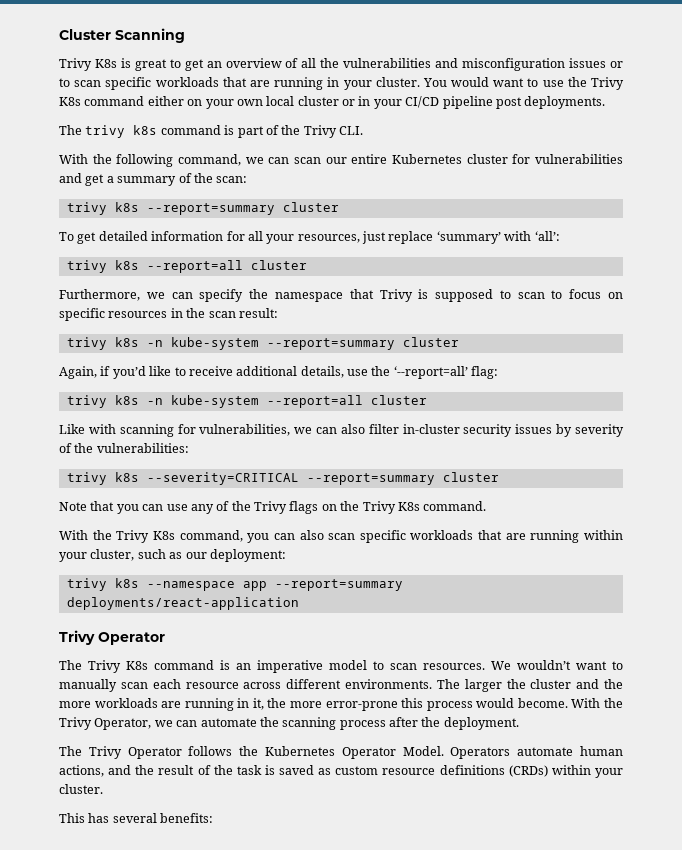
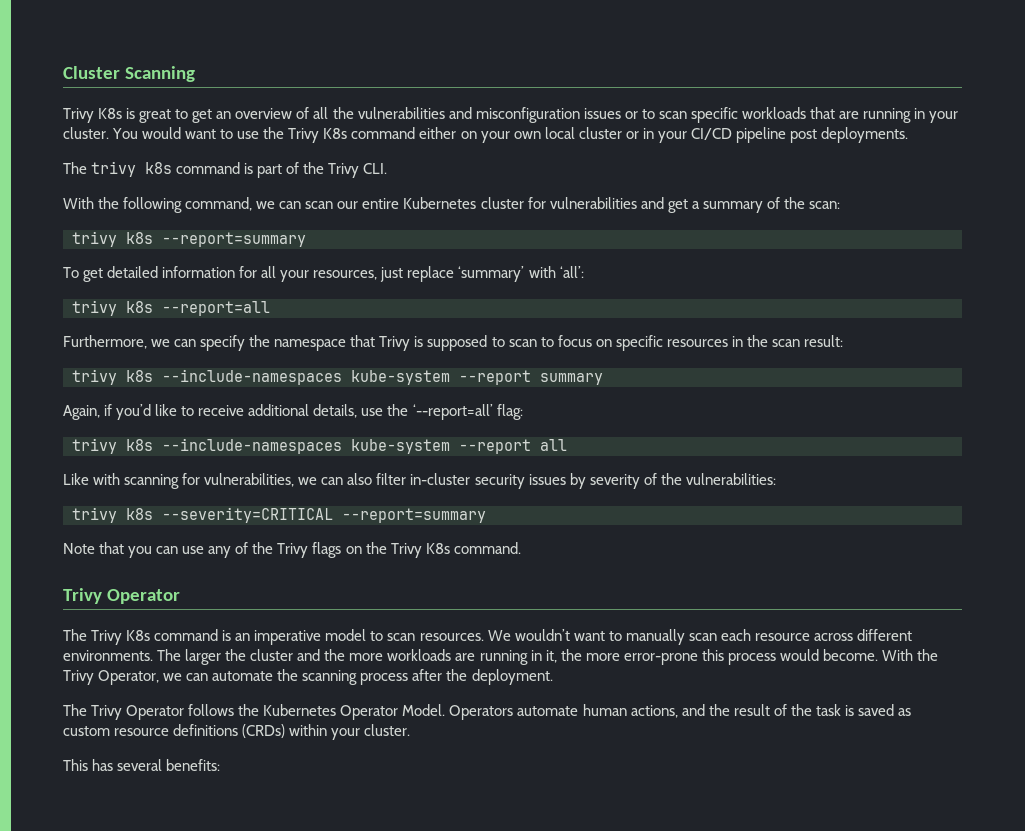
- trivy k8s --report=summary cluster
+ trivy k8s --report=summary
- trivy k8s --report=all cluster
+ trivy k8s --report=all
- trivy k8s -n kube-system --report=summary cluster
+ trivy k8s --include-namespaces kube-system --report summary
- trivy k8s -n kube-system --report=all cluster
+ trivy k8s --include-namespaces kube-system --report all
- trivy k8s --severity=CRITICAL --report=summary cluster
+ trivy k8s --severity=CRITICAL --report=summary
- With the Trivy K8s command, you can also scan specific workloads that are running within your cluster, such as our deployment:
- trivy k8s --namespace app --report=summary deployments/react-application

